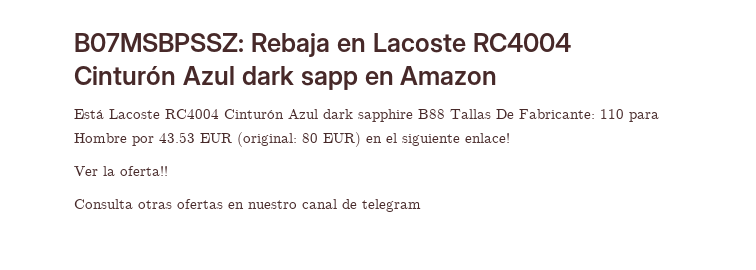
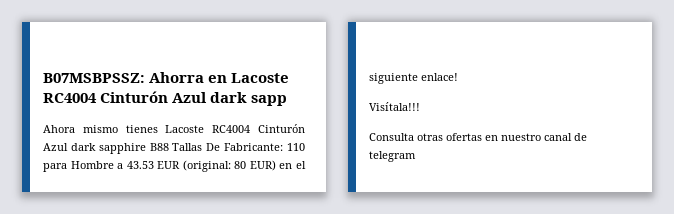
- B07MSBPSSZ: Rebaja en Lacoste RC4004 Cinturón Azul dark sapp en Amazon
- Está Lacoste RC4004 Cinturón Azul dark sapphire B88 Tallas De Fabricante: 110 para Hombre por 43.53 EUR (original: 80 EUR) en el siguiente enlace!
+ B07MSBPSSZ: Ahorra en Lacoste RC4004 Cinturón Azul dark sapp
+ Ahora mismo tienes Lacoste RC4004 Cinturón Azul dark sapphire B88 Tallas De Fabricante: 110 para Hombre a 43.53 EUR (original: 80 EUR) en el siguiente enlace!
- Ver la oferta!!
+ Visítala!!!

